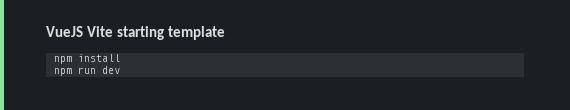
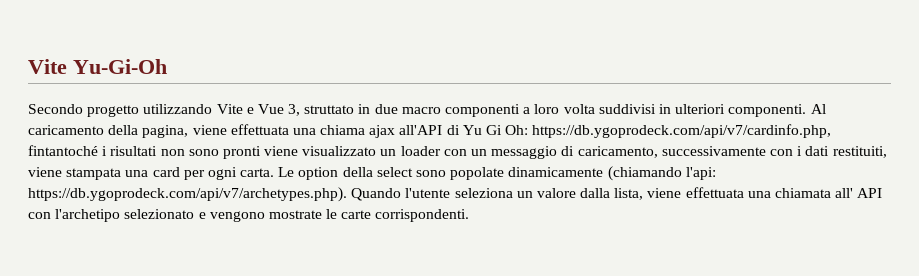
- VueJS Vite starting template
- npm install
- npm run dev
+ Vite Yu-Gi-Oh
+ Secondo progetto utilizzando Vite e Vue 3, struttato in due macro componenti a loro volta suddivisi in ulteriori componenti. Al caricamento della pagina, viene effettuata una chiama ajax all'API di Yu Gi Oh: https://db.ygoprodeck.com/api/v7/cardinfo.php, fintantoché i risultati non sono pronti viene visualizzato un loader con un messaggio di caricamento, successivamente con i dati restituiti, viene stampata una card per ogni carta. Le option della select sono popolate dinamicamente (chiamando l'api: https://db.ygoprodeck.com/api/v7/archetypes.php). Quando l'utente seleziona un valore dalla lista, viene effettuata una chiamata all' API con l'archetipo selezionato e vengono mostrate le carte corrispondenti.

